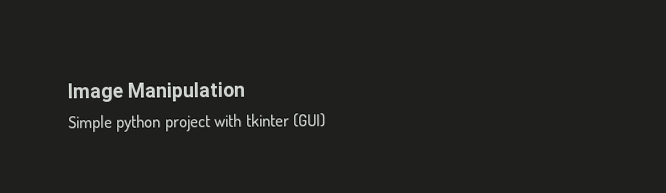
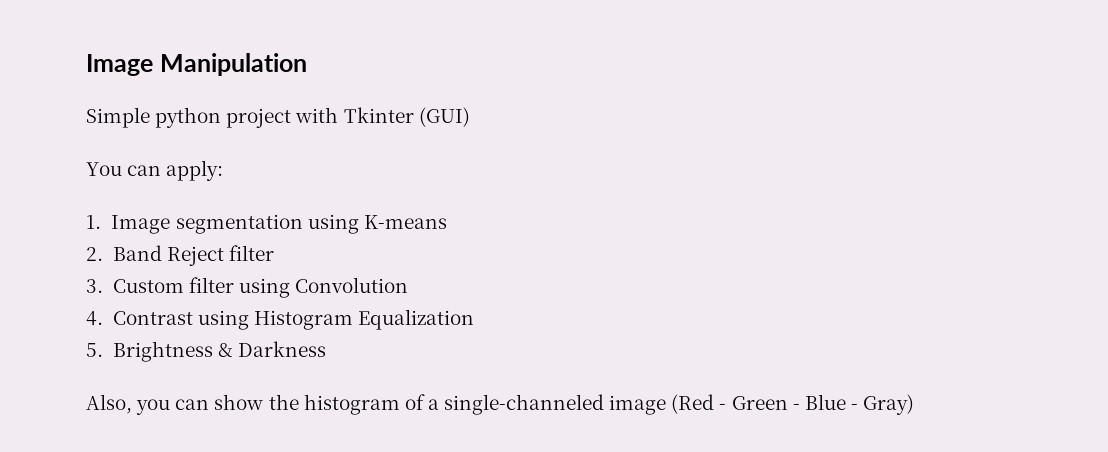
- Simple python project with tkinter (GUI)
+ Simple python project with Tkinter (GUI)
+ You can apply:
+ 1. Image segmentation using K-means
+ 2. Band Reject filter
+ 3. Custom filter using Convolution
+ 4. Contrast using Histogram Equalization
+ 5. Brightness & Darkness
+ Also, you can show the histogram of a single-channeled image (Red - Green - Blue - Gray)

